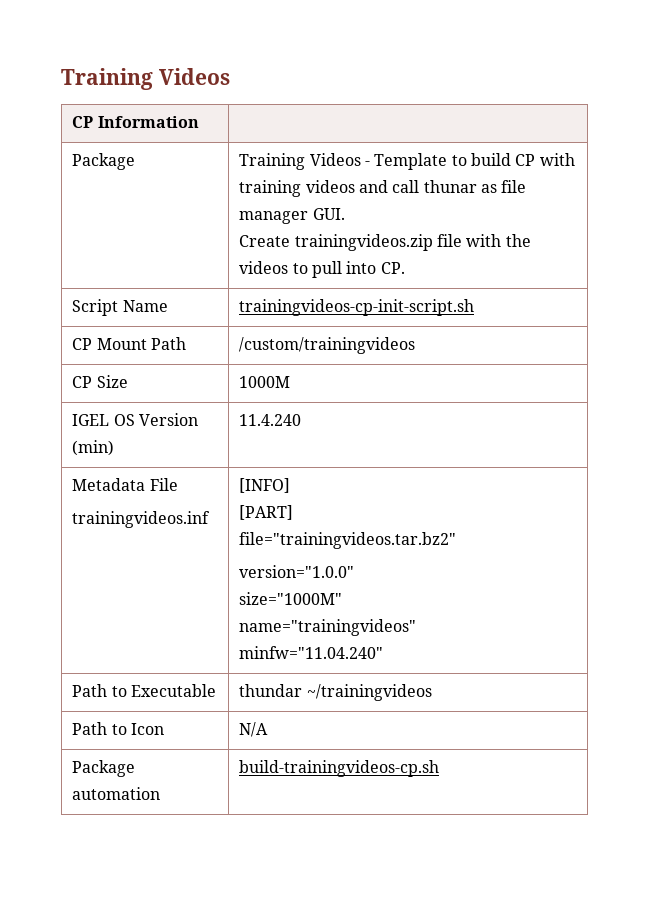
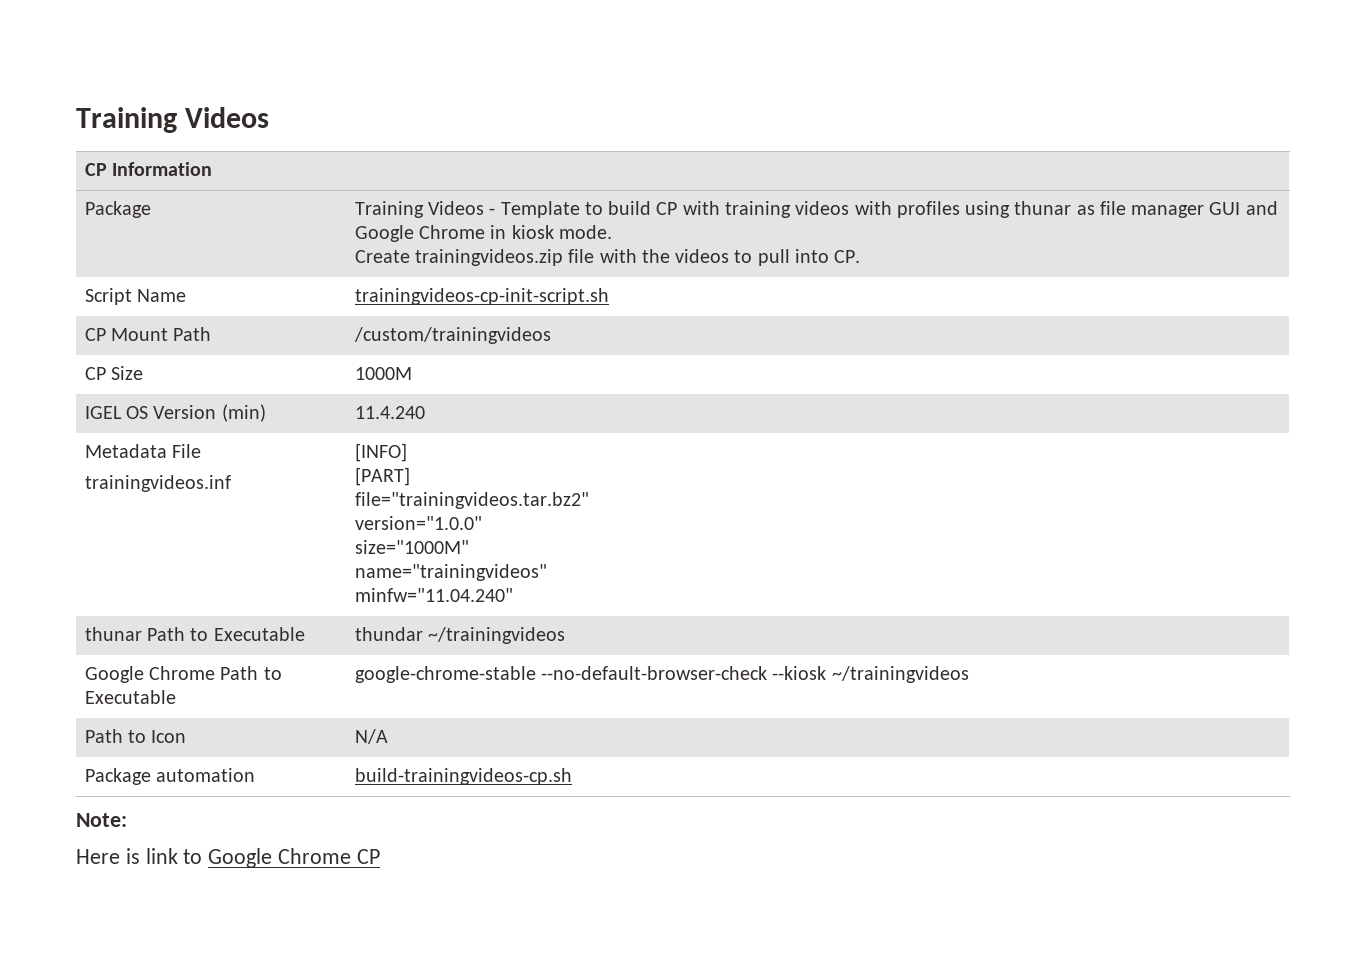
- Package | Training Videos - Template to build CP with training videos and call thunar as file manager GUI.
+ Package | Training Videos - Template to build CP with training videos with profiles using thunar as file manager GUI and Google Chrome in kiosk mode.
- Path to Executable | thundar ~/trainingvideos
+ thunar Path to Executable | thundar ~/trainingvideos
+ Google Chrome Path to Executable | google-chrome-stable --no-default-browser-check --kiosk ~/trainingvideos
+ Note:
+ Here is link to Google Chrome CP

